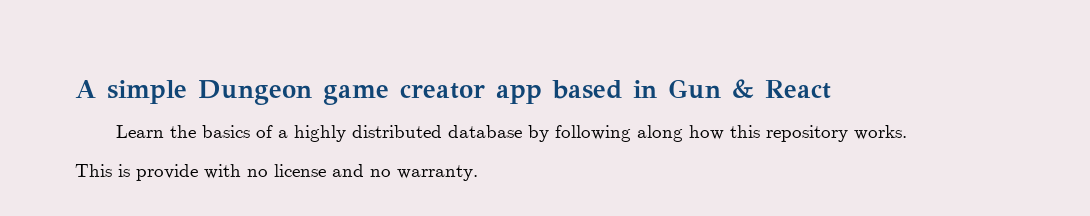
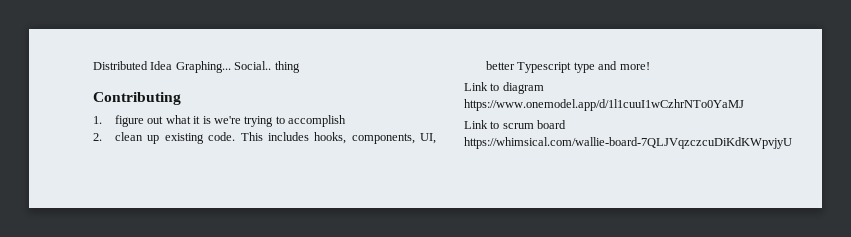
- A simple Dungeon game creator app based in Gun & React
- Learn the basics of a highly distributed database by following along how this repository works.
- This is provide with no license and no warranty.
+ Distributed Idea Graphing... Social.. thing
+ Contributing
+ 1. figure out what it is we're trying to accomplish
+ 2. clean up existing code. This includes hooks, components, UI, better Typescript type and more!
+ Link to diagram https://www.onemodel.app/d/1l1cuuI1wCzhrNTo0YaMJ
+ Link to scrum board https://whimsical.com/wallie-board-7QLJVqzczcuDiKdKWpvjyU

